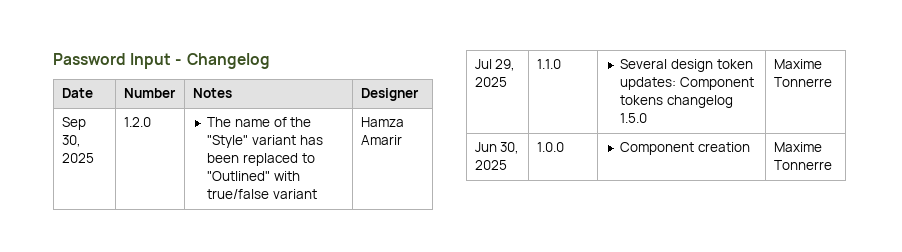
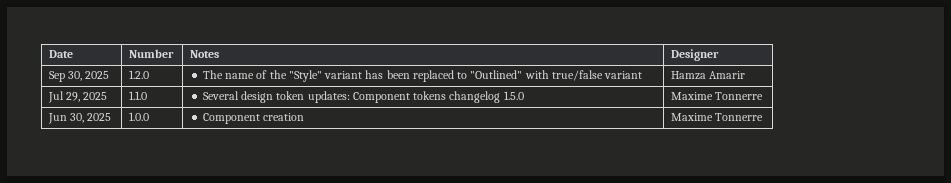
- Password Input - Changelog

